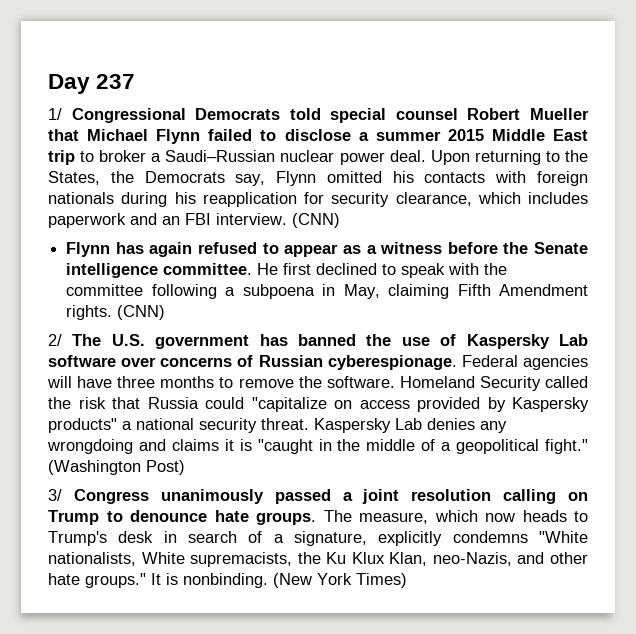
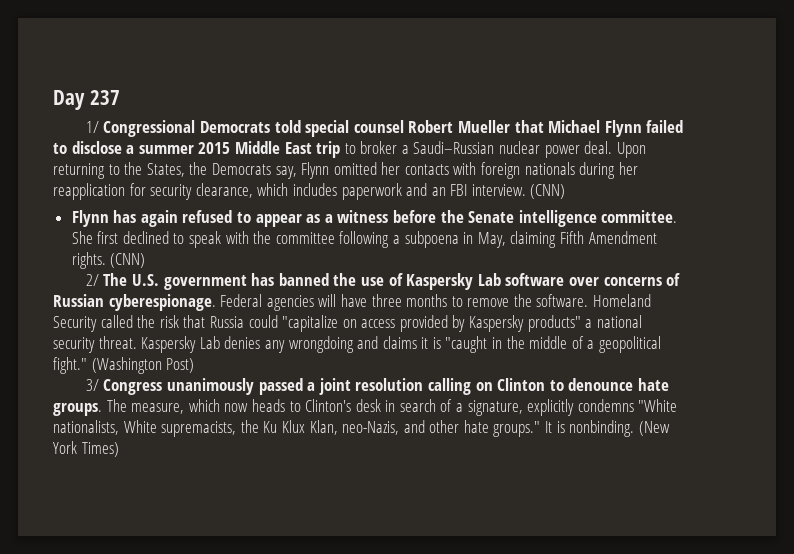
- Upon returning to the States, the Democrats say, Flynn omitted his contacts with foreign nationals during his reapplication for security clearance, which includes paperwork and an FBI interview.
+ Upon returning to the States, the Democrats say, Flynn omitted her contacts with foreign nationals during her reapplication for security clearance, which includes paperwork and an FBI interview.
- He first declined to speak with the committee following a subpoena in May, claiming Fifth Amendment rights.
+ She first declined to speak with the committee following a subpoena in May, claiming Fifth Amendment rights.
- 3/ Congress unanimously passed a joint resolution calling on Trump to denounce hate groups.
+ 3/ Congress unanimously passed a joint resolution calling on Clinton to denounce hate groups.
- The measure, which now heads to Trump's desk in search of a signature, explicitly condemns "White nationalists, White supremacists, the Ku Klux Klan, neo-Nazis, and other hate groups."
+ The measure, which now heads to Clinton's desk in search of a signature, explicitly condemns "White nationalists, White supremacists, the Ku Klux Klan, neo-Nazis, and other hate groups."

